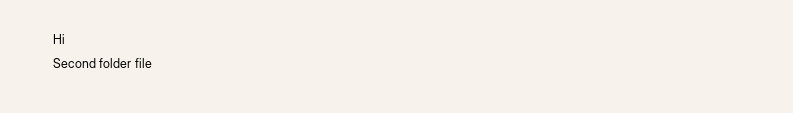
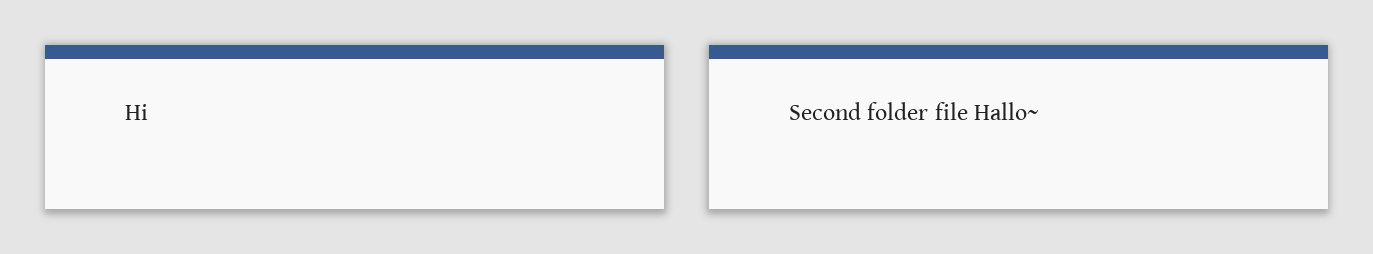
- Second folder file
+ Second folder file Hallo~

